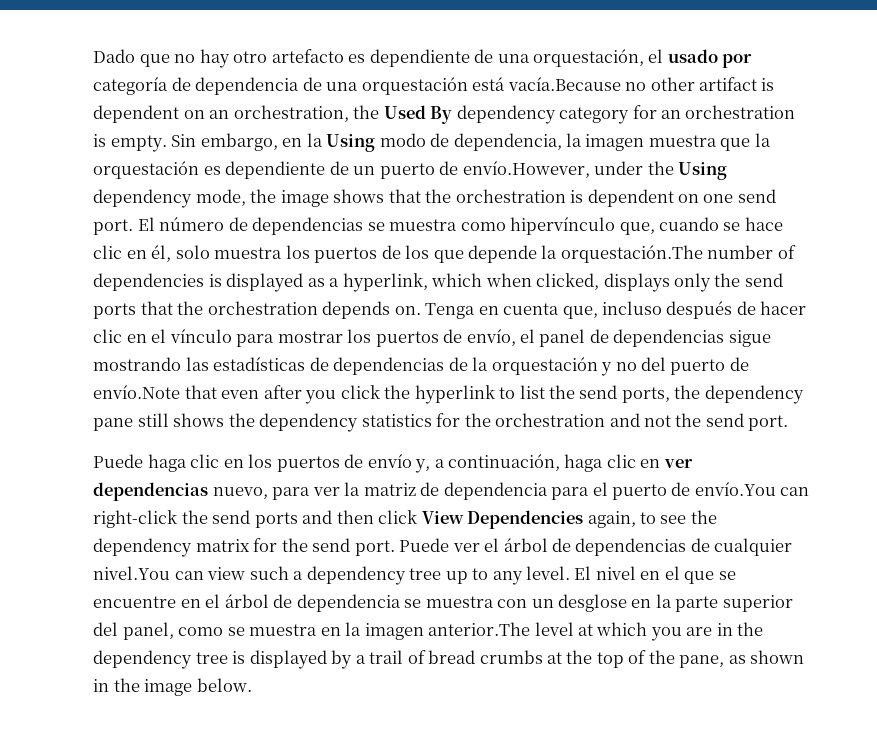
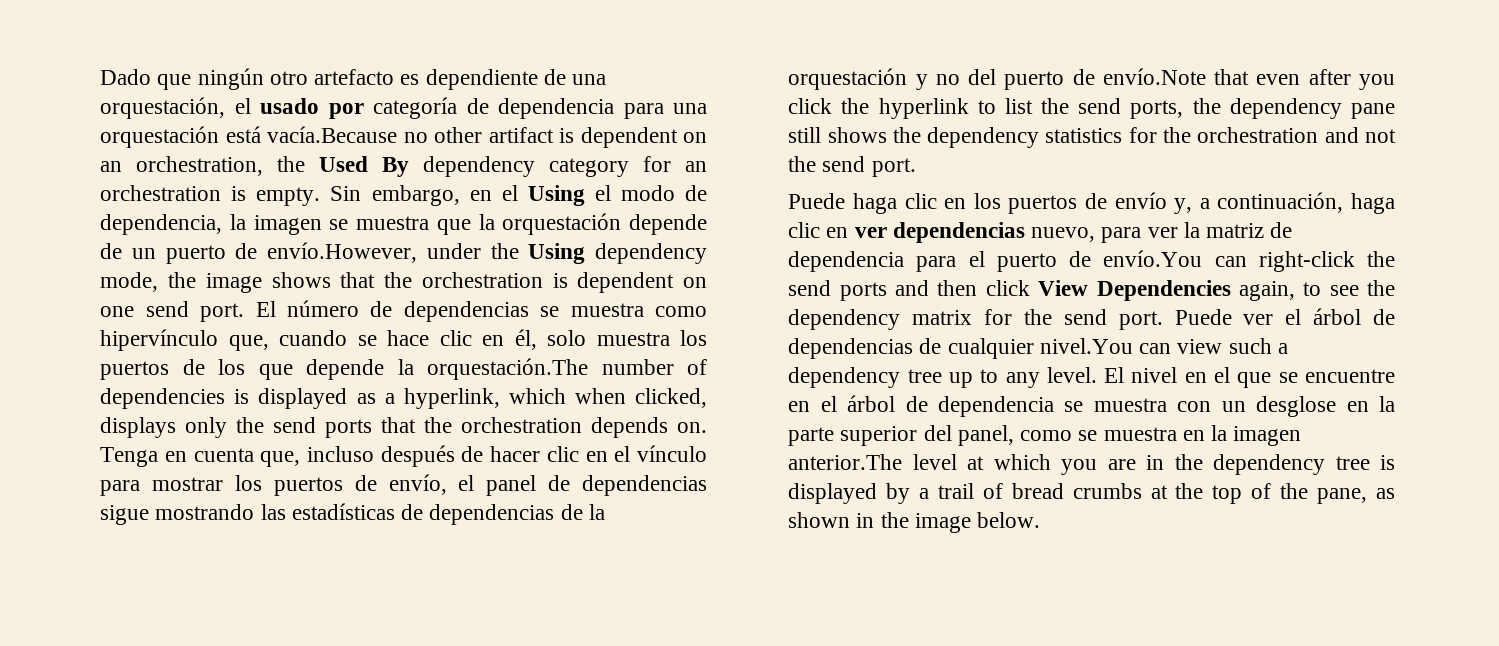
- Dado que no hay otro artefacto es dependiente de una orquestación, el usado por categoría de dependencia de una orquestación está vacía.Because no other artifact is dependent on an orchestration, the Used By dependency category for an orchestration is empty.
+ Dado que ningún otro artefacto es dependiente de una orquestación, el usado por categoría de dependencia para una orquestación está vacía.Because no other artifact is dependent on an orchestration, the Used By dependency category for an orchestration is empty.
- Sin embargo, en la Using modo de dependencia, la imagen muestra que la orquestación es dependiente de un puerto de envío.However, under the Using dependency mode, the image shows that the orchestration is dependent on one send port.
+ Sin embargo, en el Using el modo de dependencia, la imagen se muestra que la orquestación depende de un puerto de envío.However, under the Using dependency mode, the image shows that the orchestration is dependent on one send port.

